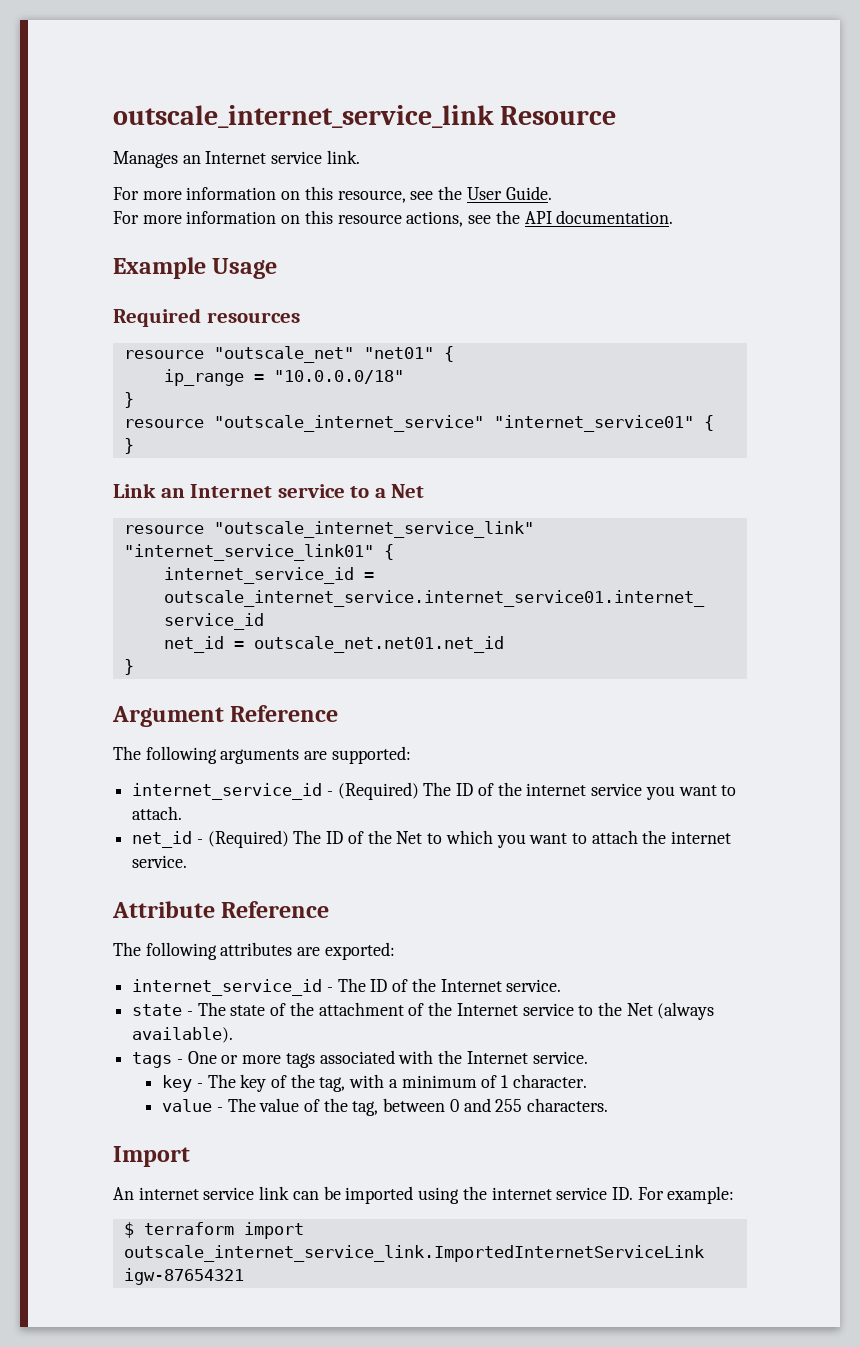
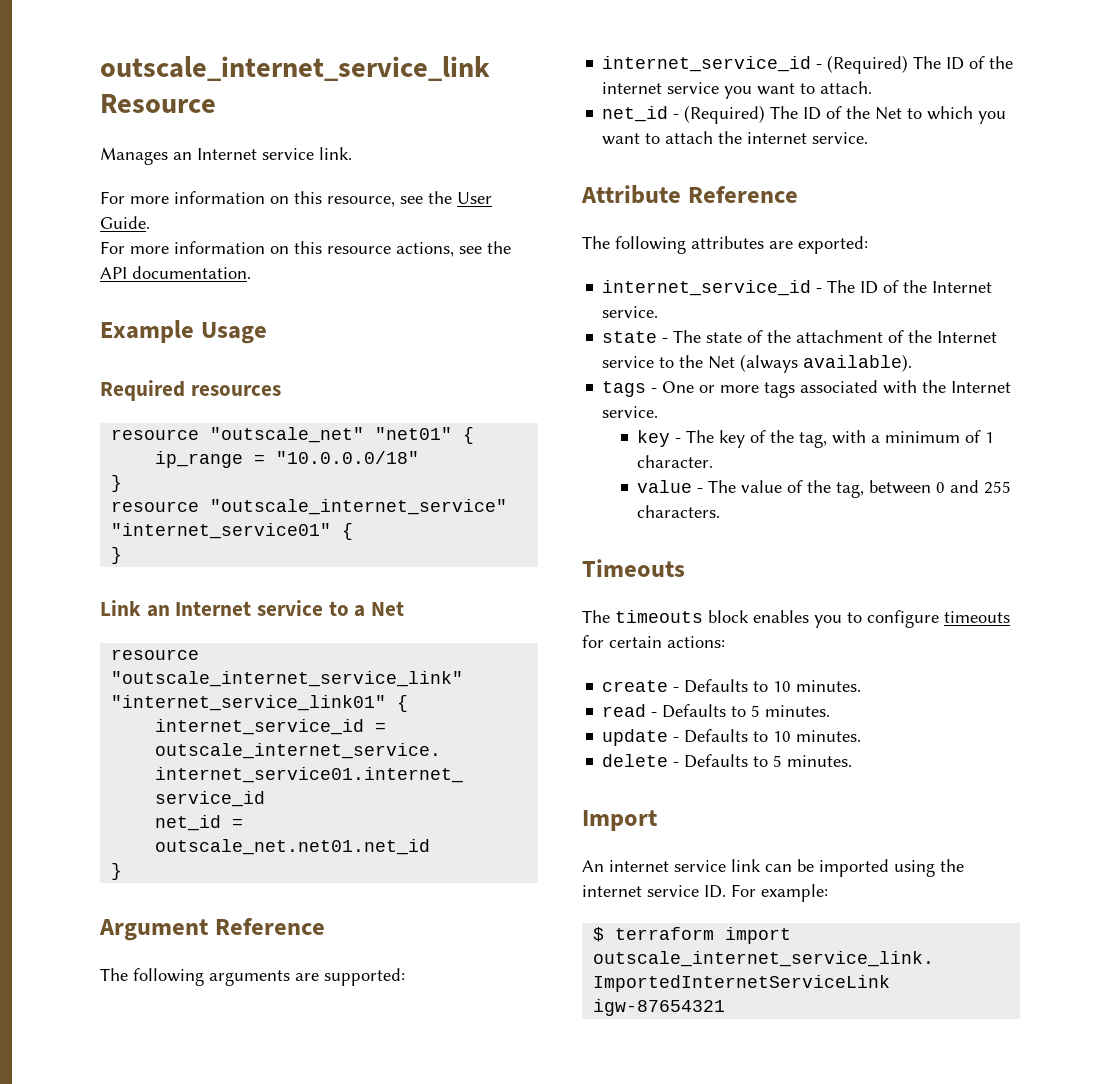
+ Timeouts
+ The timeouts block enables you to configure timeouts for certain actions:
+ create - Defaults to 10 minutes.
+ read - Defaults to 5 minutes.
+ update - Defaults to 10 minutes.
+ delete - Defaults to 5 minutes.

